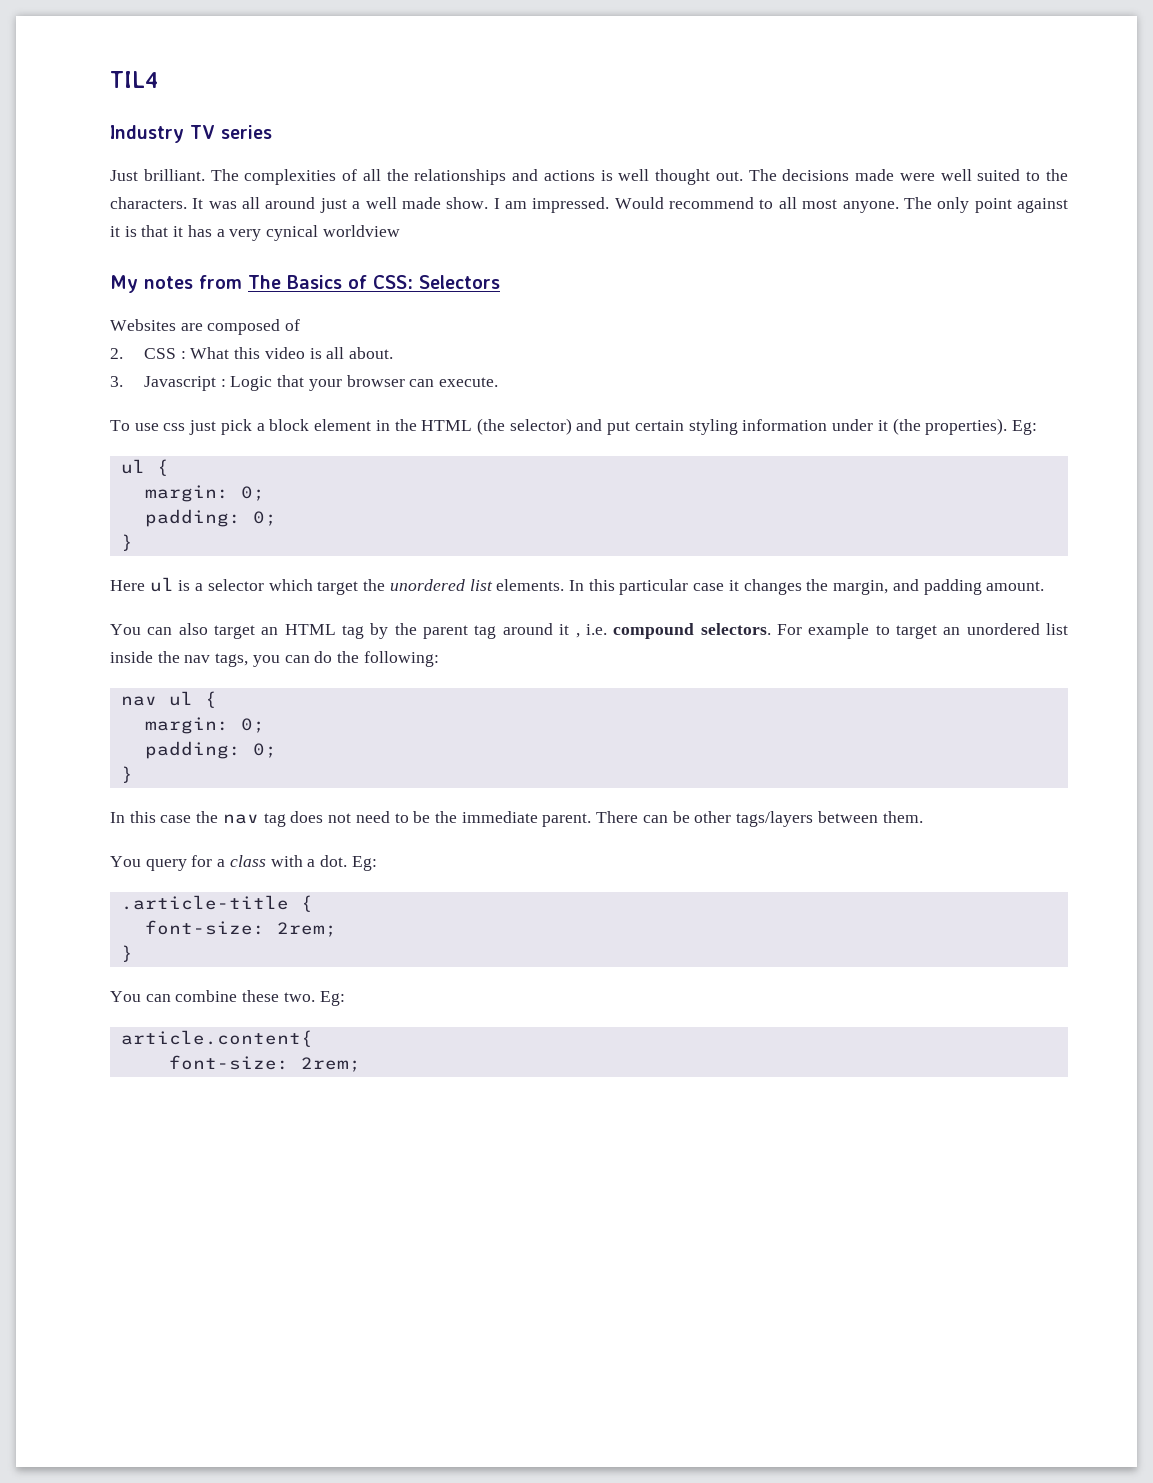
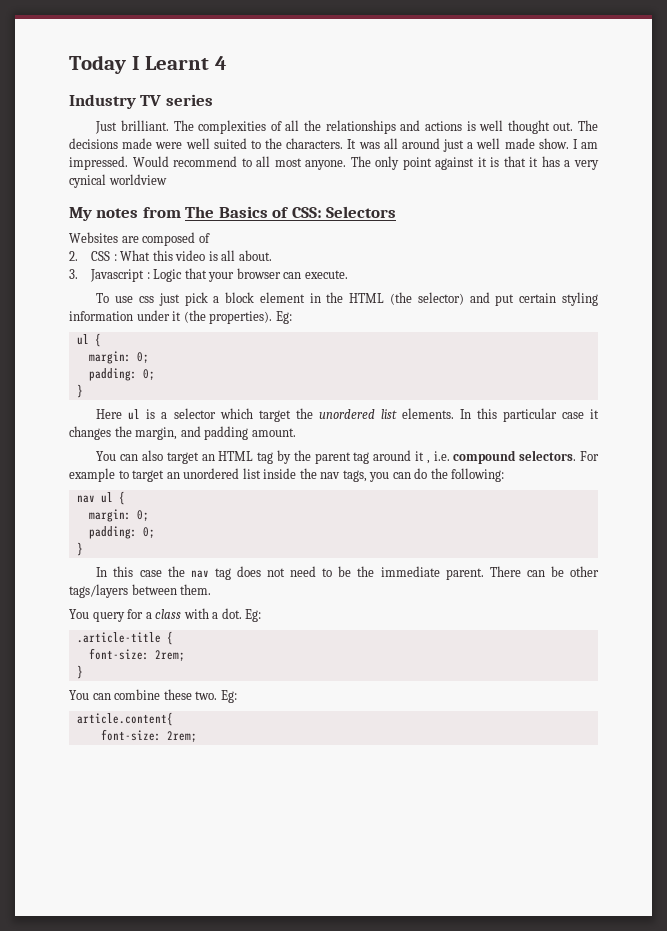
- TIL4
+ Today I Learnt 4

